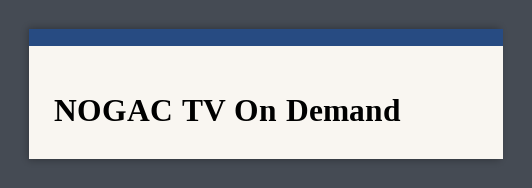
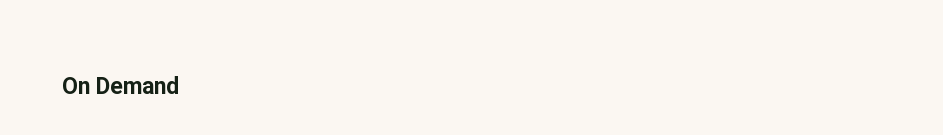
- NOGAC TV On Demand
+ On Demand

